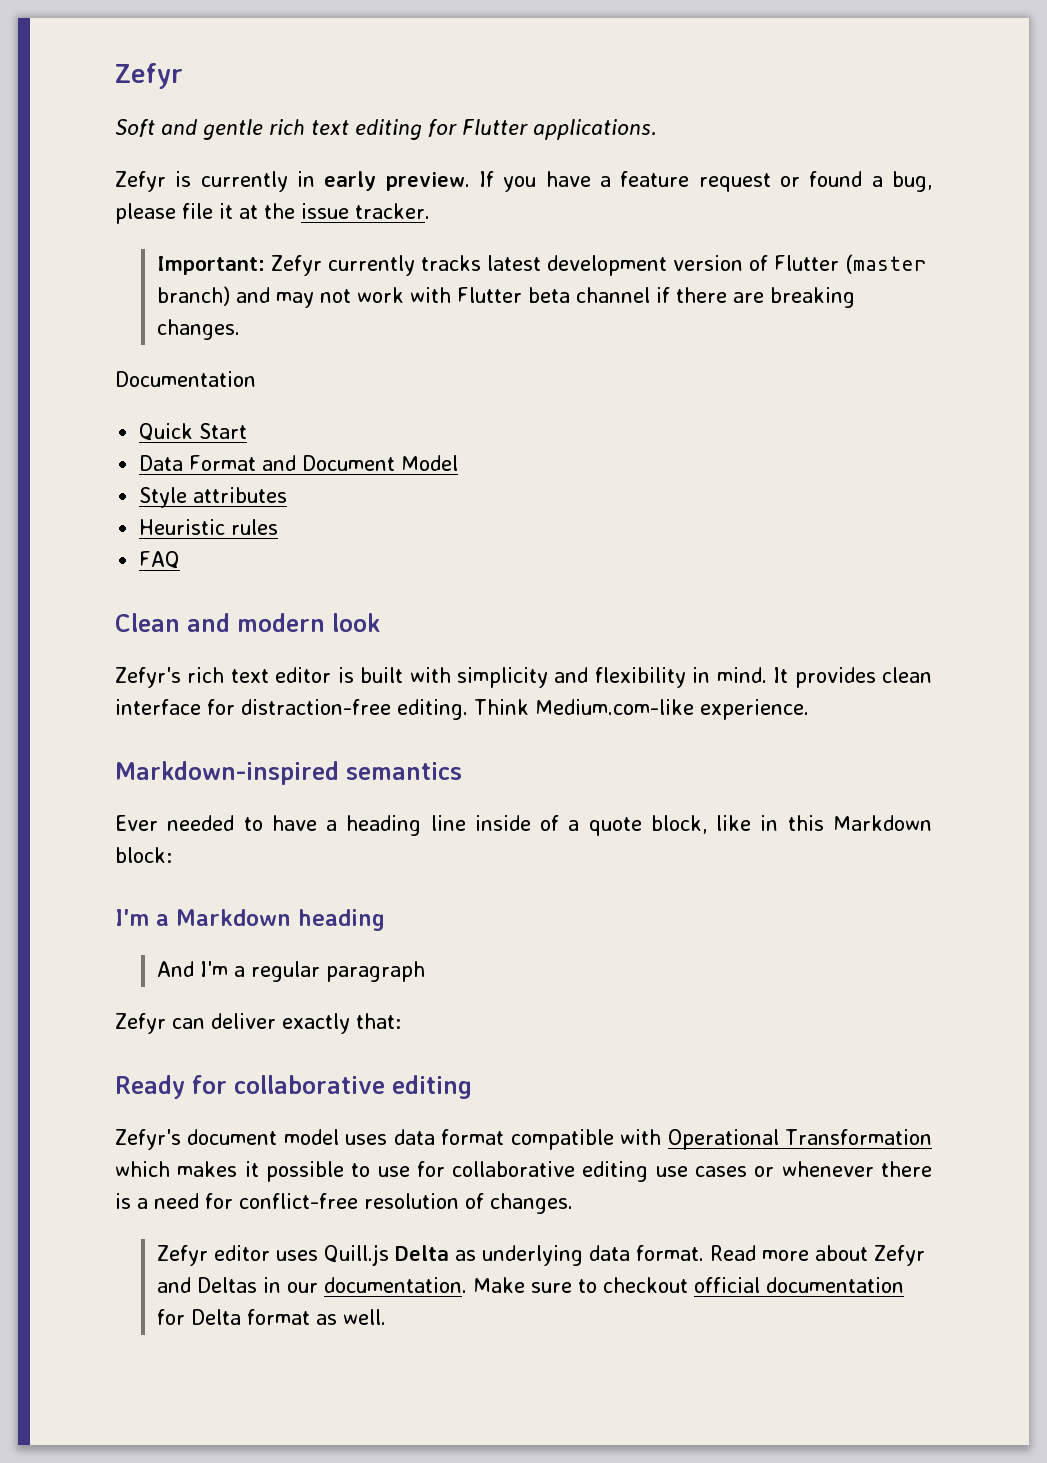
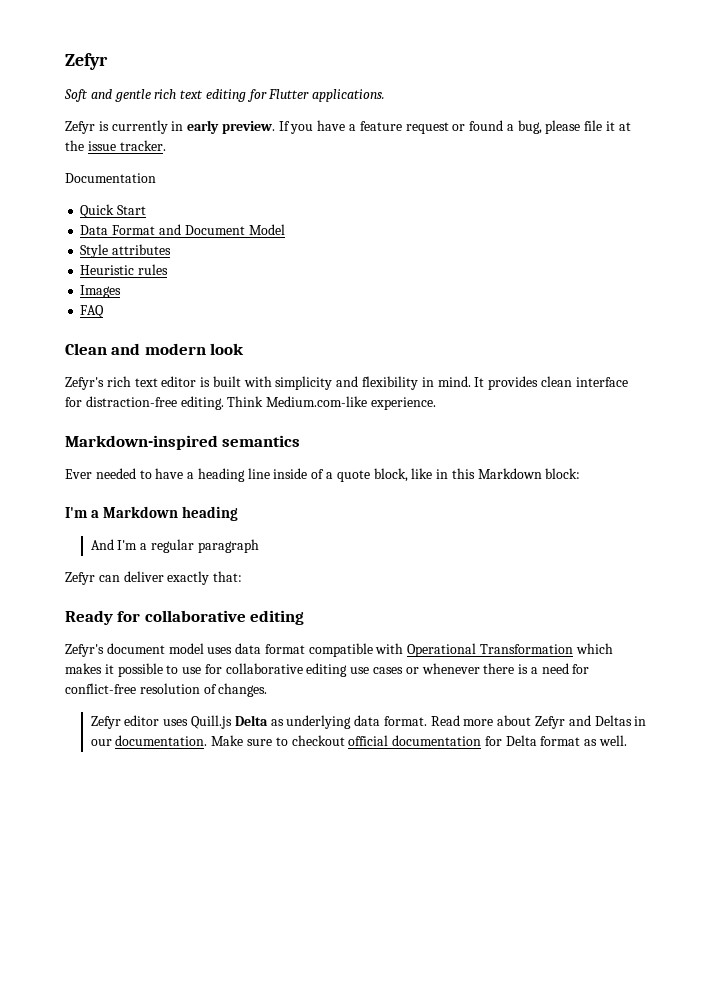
- Important: Zefyr currently tracks latest development version of Flutter (master branch) and may not work with Flutter beta channel if there are breaking changes.
+ Images

